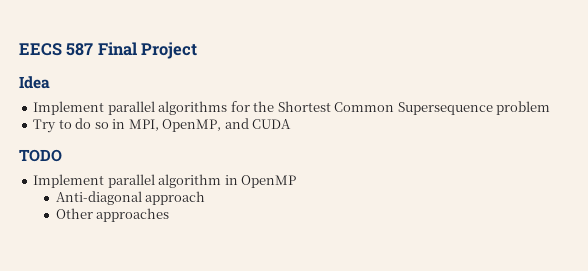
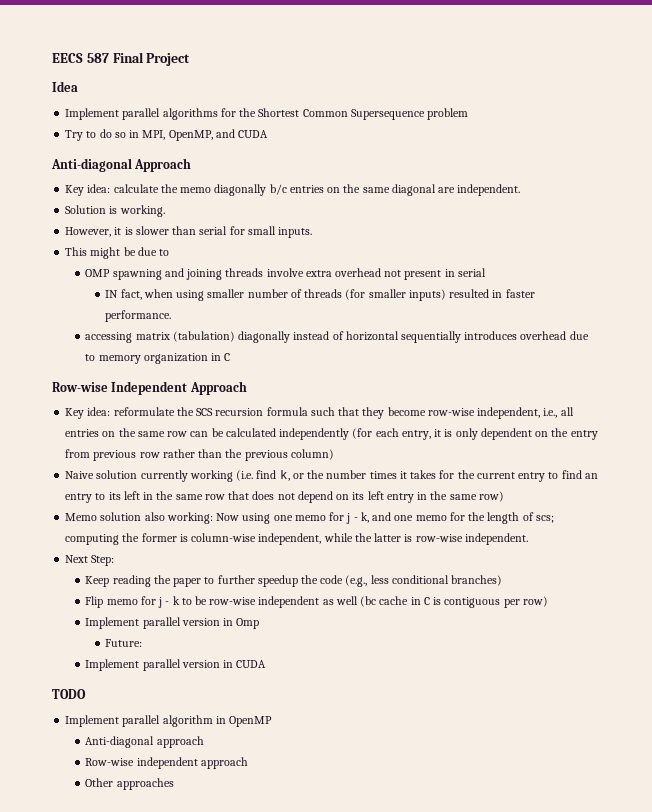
+ Anti-diagonal Approach
+ Key idea: calculate the memo diagonally b/c entries on the same diagonal are independent.
+ Solution is working.
+ However, it is slower than serial for small inputs.
+ This might be due to
+ OMP spawning and joining threads involve extra overhead not present in serial
+ IN fact, when using smaller number of threads (for smaller inputs) resulted in faster performance.
+ accessing matrix (tabulation) diagonally instead of horizontal sequentially introduces overhead due to memory organization in C
+ Row-wise Independent Approach
+ Key idea: reformulate the SCS recursion formula such that they become row-wise independent, i.e., all entries on the same row can be calculated independently (for each entry, it is only dependent on the entry from previous row rather than the previous column)
+ Naive solution currently working (i.e. find k, or the number times it takes for the current entry to find an entry to its left in the same row that does not depend on its left entry in the same row)
+ Memo solution also working: Now using one memo for j - k, and one memo for the length of scs; computing the former is column-wise independent, while the latter is row-wise independent.
+ Next Step:
+ Keep reading the paper to further speedup the code (e.g., less conditional branches)
+ Flip memo for j - k to be row-wise independent as well (bc cache in C is contiguous per row)
+ Implement parallel version in Omp
+ Future:
+ Implement parallel version in CUDA
+ Row-wise independent approach

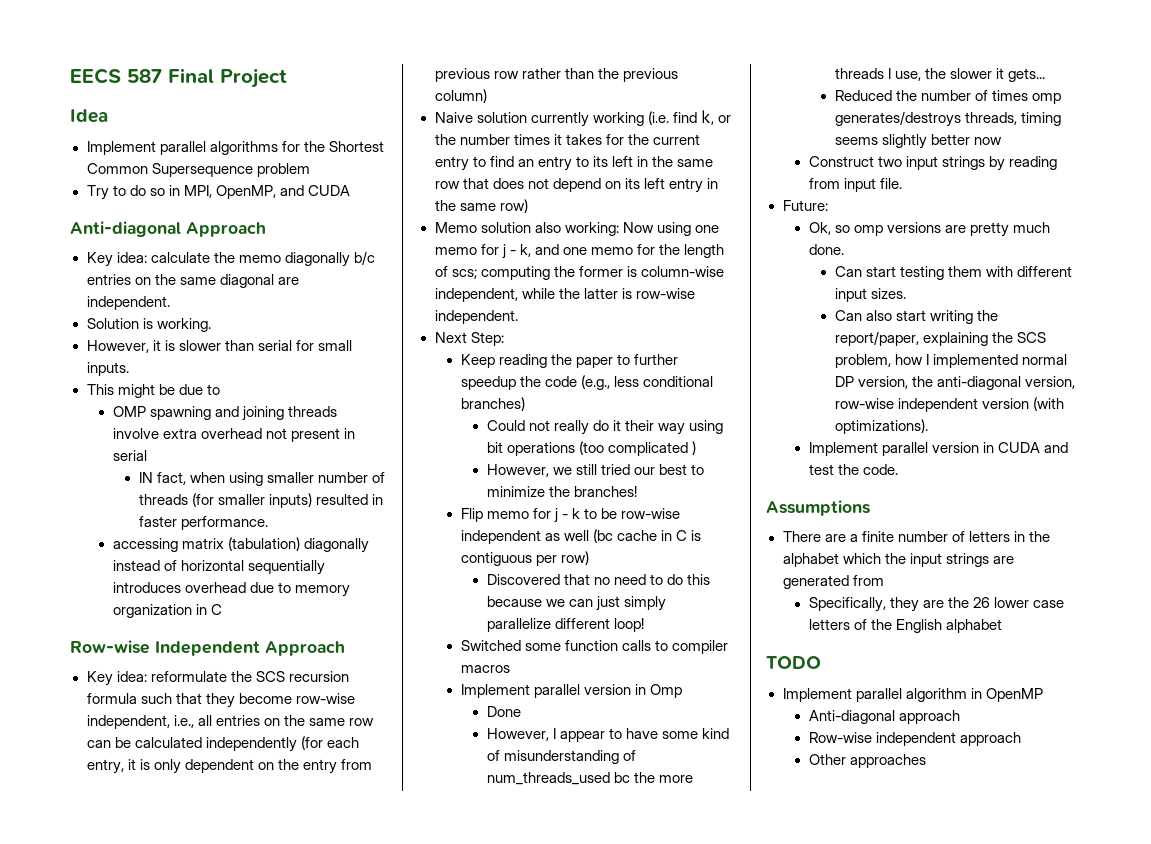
+ Could not really do it their way using bit operations (too complicated )
+ However, we still tried our best to minimize the branches!
+ Discovered that no need to do this because we can just simply parallelize different loop!
+ Switched some function calls to compiler macros
+ Done
+ However, I appear to have some kind of misunderstanding of num_threads_used bc the more threads I use, the slower it gets...
+ Reduced the number of times omp generates/destroys threads, timing seems slightly better now
+ Construct two input strings by reading from input file.
  Future:
+ Ok, so omp versions are pretty much done.
+ Can start testing them with different input sizes.
+ Can also start writing the report/paper, explaining the SCS problem, how I implemented normal DP version, the anti-diagonal version, row-wise independent version (with optimizations).
- Implement parallel version in CUDA
+ Implement parallel version in CUDA and test the code.
+ Assumptions
+ There are a finite number of letters in the alphabet which the input strings are generated from
+ Specifically, they are the 26 lower case letters of the English alphabet

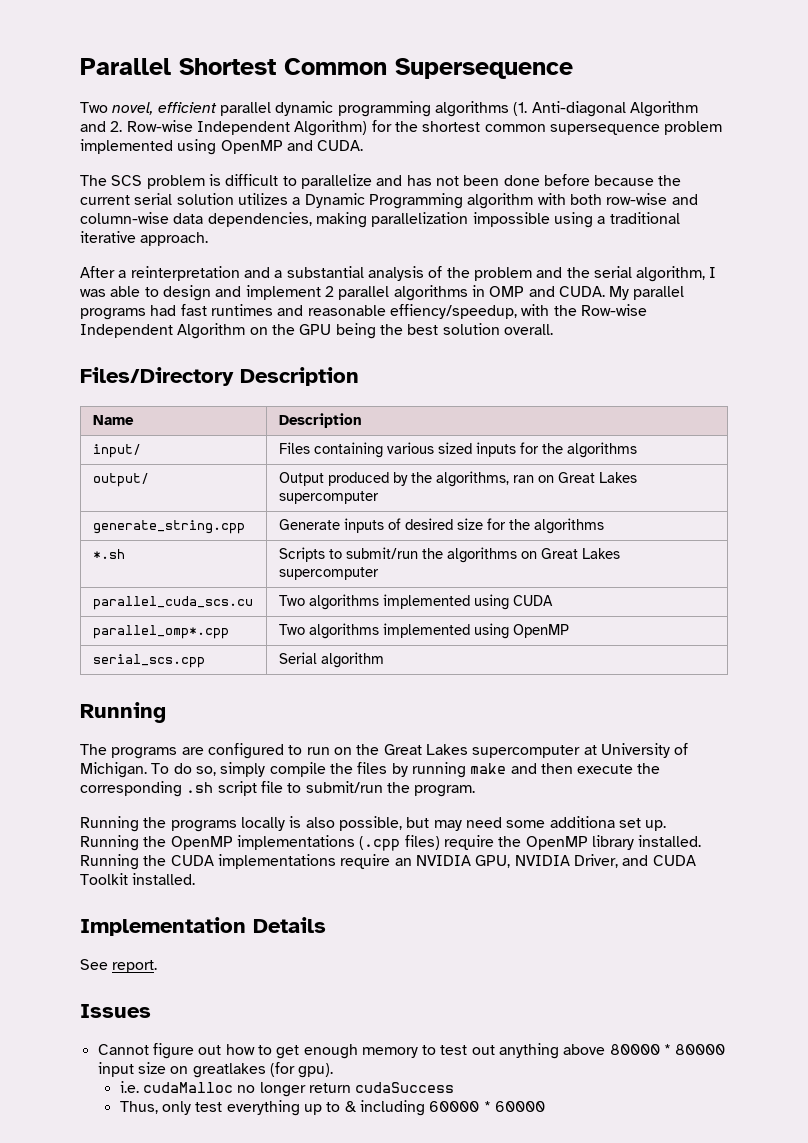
- EECS 587 Final Project
- Idea
- Implement parallel algorithms for the Shortest Common Supersequence problem
- Try to do so in MPI, OpenMP, and CUDA
- Anti-diagonal Approach
- Key idea: calculate the memo diagonally b/c entries on the same diagonal are independent.
- Solution is working.
- However, it is slower than serial for small inputs.
- This might be due to
- OMP spawning and joining threads involve extra overhead not present in serial
- IN fact, when using smaller number of threads (for smaller inputs) resulted in faster performance.
- accessing matrix (tabulation) diagonally instead of horizontal sequentially introduces overhead due to memory organization in C
- Row-wise Independent Approach
- Key idea: reformulate the SCS recursion formula such that they become row-wise independent, i.e., all entries on the same row can be calculated independently (for each entry, it is only dependent on the entry from previous row rather than the previous column)
- Naive solution currently working (i.e. find k, or the number times it takes for the current entry to find an entry to its left in the same row that does not depend on its left entry in the same row)
- Memo solution also working: Now using one memo for j - k, and one memo for the length of scs; computing the former is column-wise independent, while the latter is row-wise independent.
- Next Step:
- Keep reading the paper to further speedup the code (e.g., less conditional branches)
- Could not really do it their way using bit operations (too complicated )
- However, we still tried our best to minimize the branches!
- Flip memo for j - k to be row-wise independent as well (bc cache in C is contiguous per row)
- Discovered that no need to do this because we can just simply parallelize different loop!
- Switched some function calls to compiler macros
- Implement parallel version in Omp
- Done
- However, I appear to have some kind of misunderstanding of num_threads_used bc the more threads I use, the slower it gets...
- Reduced the number of times omp generates/destroys threads, timing seems slightly better now
- Construct two input strings by reading from input file.
- Future:
- Ok, so omp versions are pretty much done.
- Can start testing them with different input sizes.
- Can also start writing the report/paper, explaining the SCS problem, how I implemented normal DP version, the anti-diagonal version, row-wise independent version (with optimizations).
- Implement parallel version in CUDA and test the code.
- Assumptions
- There are a finite number of letters in the alphabet which the input strings are generated from
- Specifically, they are the 26 lower case letters of the English alphabet
- TODO
- Implement parallel algorithm in OpenMP
- Anti-diagonal approach
- Row-wise independent approach
- Other approaches
+ Parallel Shortest Common Supersequence
+ Two novel, efficient parallel dynamic programming algorithms (1. Anti-diagonal Algorithm and 2. Row-wise Independent Algorithm) for the shortest common supersequence problem implemented using OpenMP and CUDA.
+ The SCS problem is difficult to parallelize and has not been done before because the current serial solution utilizes a Dynamic Programming algorithm with both row-wise and column-wise data dependencies, making parallelization impossible using a traditional iterative approach.
+ After a reinterpretation and a substantial analysis of the problem and the serial algorithm, I was able to design and implement 2 parallel algorithms in OMP and CUDA. My parallel programs had fast runtimes and reasonable effiency/speedup, with the Row-wise Independent Algorithm on the GPU being the best solution overall.
+ Files/Directory Description
+ Name | Description
+ input/ | Files containing various sized inputs for the algorithms
+ output/ | Output produced by the algorithms, ran on Great Lakes supercomputer
+ generate_string.cpp | Generate inputs of desired size for the algorithms
+ *.sh | Scripts to submit/run the algorithms on Great Lakes supercomputer
+ parallel_cuda_scs.cu | Two algorithms implemented using CUDA
+ parallel_omp*.cpp | Two algorithms implemented using OpenMP
+ serial_scs.cpp | Serial algorithm
+ Running
+ The programs are configured to run on the Great Lakes supercomputer at University of Michigan. To do so, simply compile the files by running make and then execute the corresponding .sh script file to submit/run the program.
+ Running the programs locally is also possible, but may need some additiona set up. Running the OpenMP implementations (.cpp files) require the OpenMP library installed. Running the CUDA implementations require an NVIDIA GPU, NVIDIA Driver, and CUDA Toolkit installed.
+ Implementation Details
+ See report.
+ Issues
+ Cannot figure out how to get enough memory to test out anything above 80000 * 80000 input size on greatlakes (for gpu).
+ i.e. cudaMalloc no longer return cudaSuccess
+ Thus, only test everything up to & including 60000 * 60000

